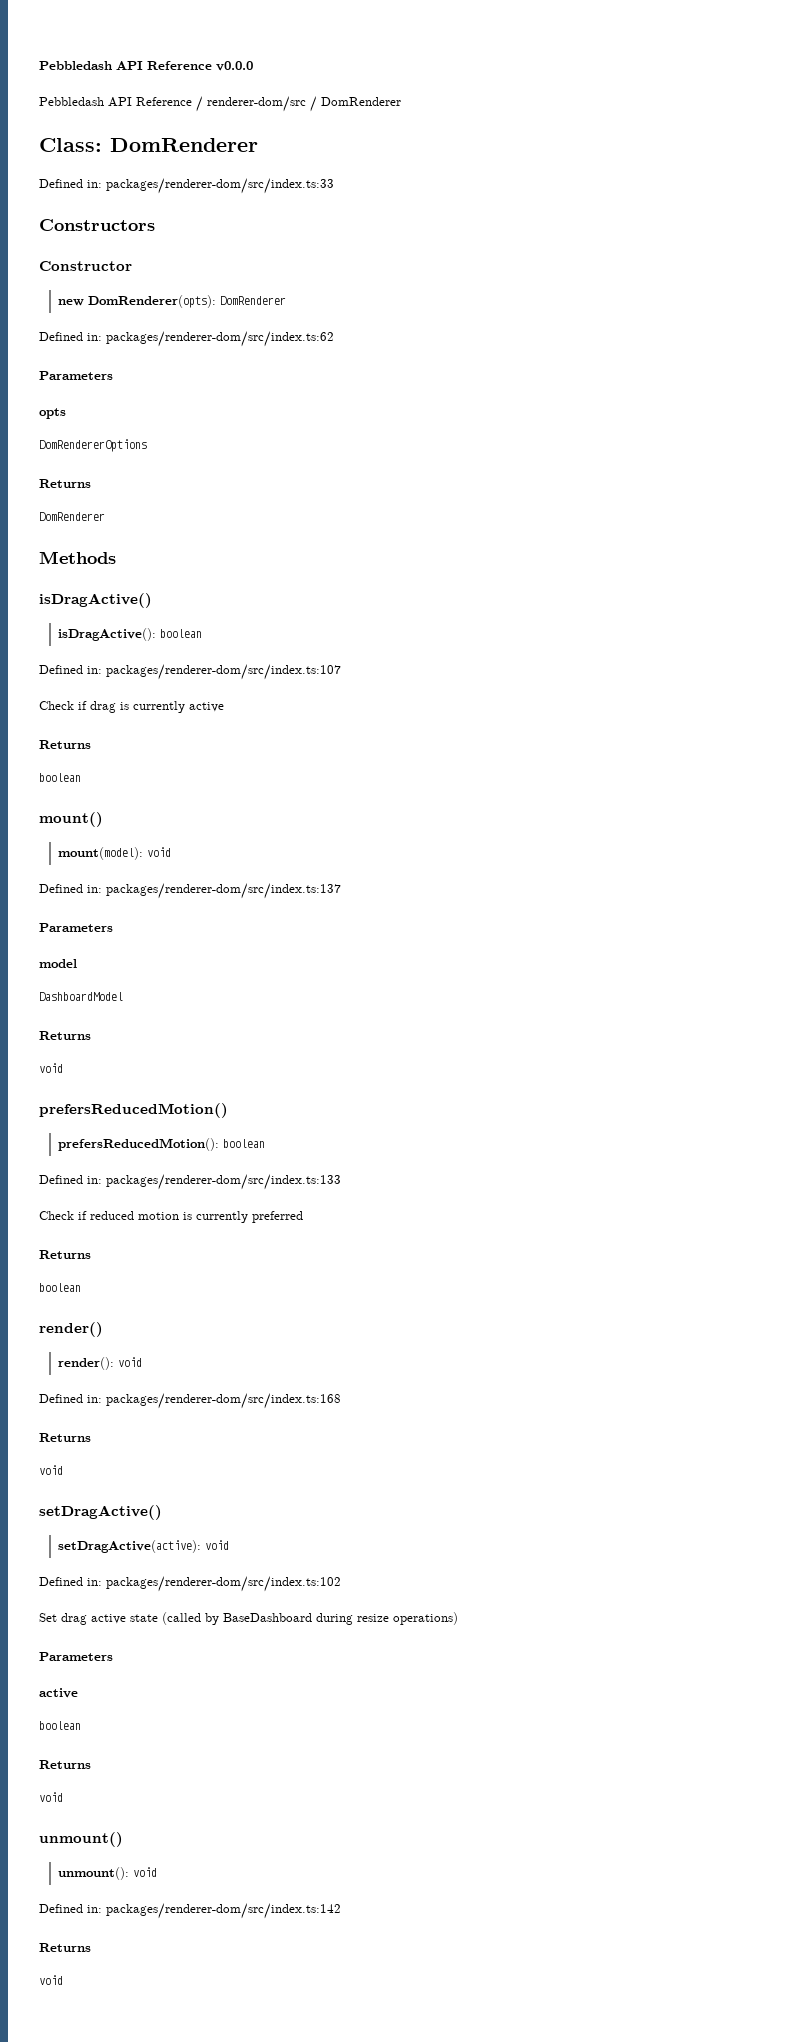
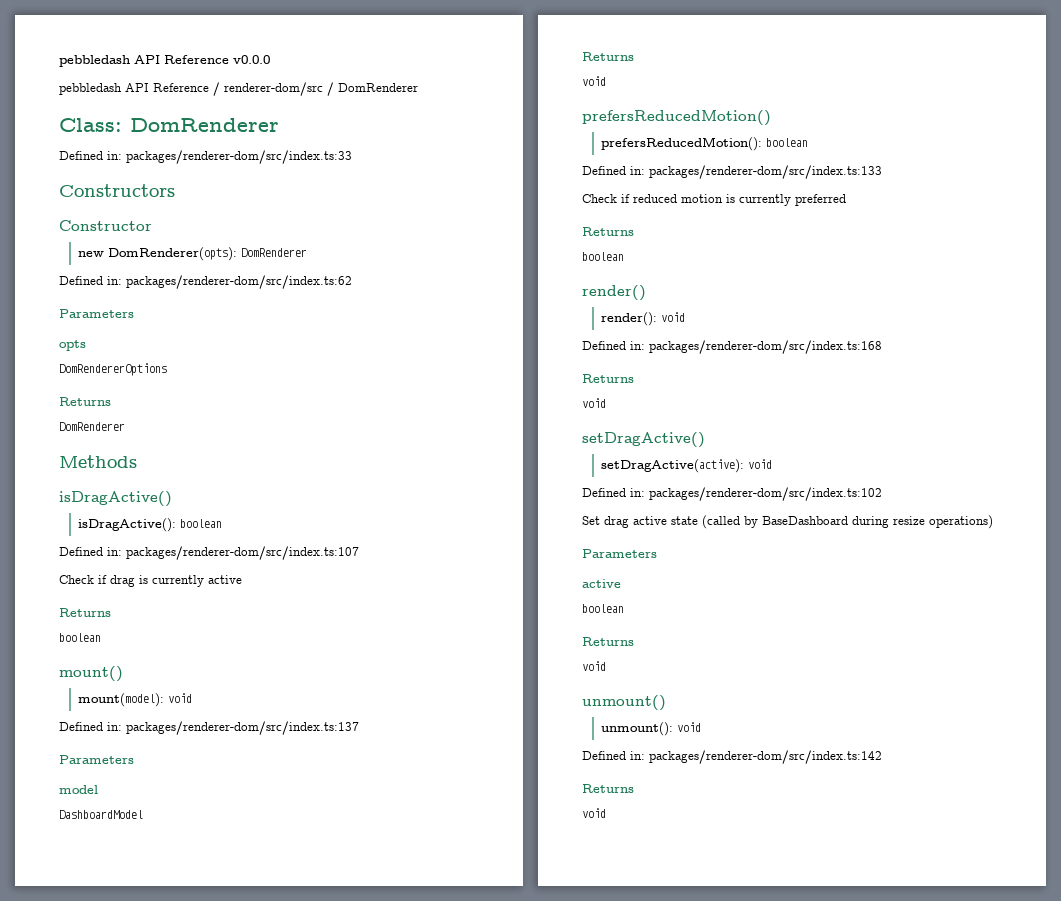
- Pebbledash API Reference v0.0.0
+ pebbledash API Reference v0.0.0
- Pebbledash API Reference / renderer-dom/src / DomRenderer
+ pebbledash API Reference / renderer-dom/src / DomRenderer

